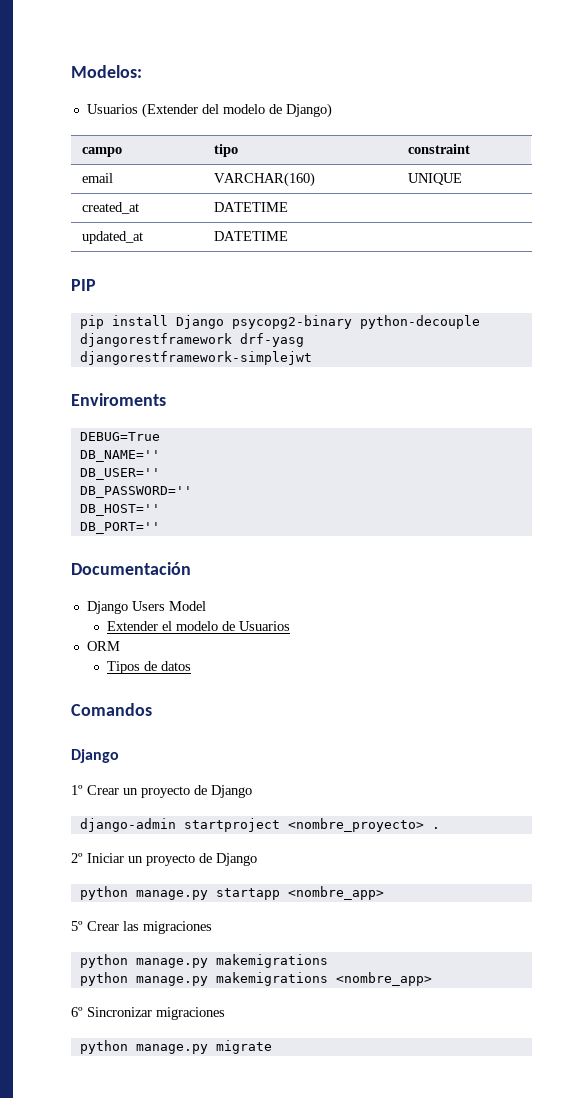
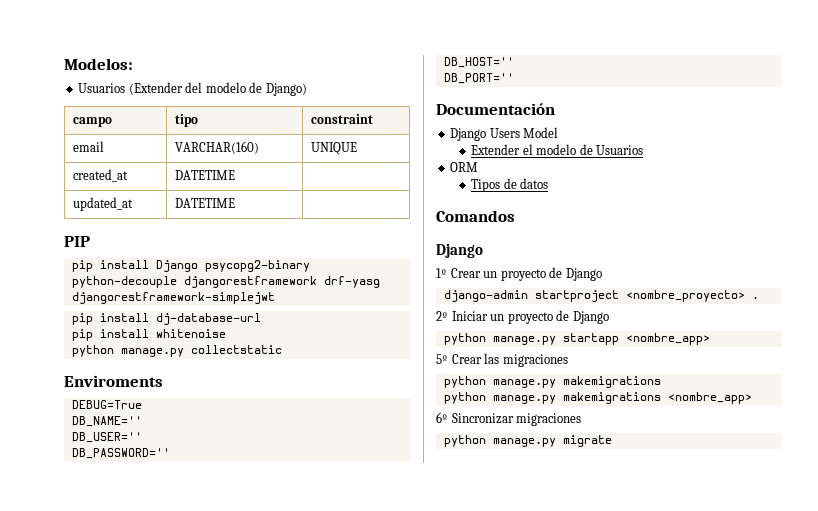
+ pip install dj-database-url
+ pip install whitenoise
+ python manage.py collectstatic

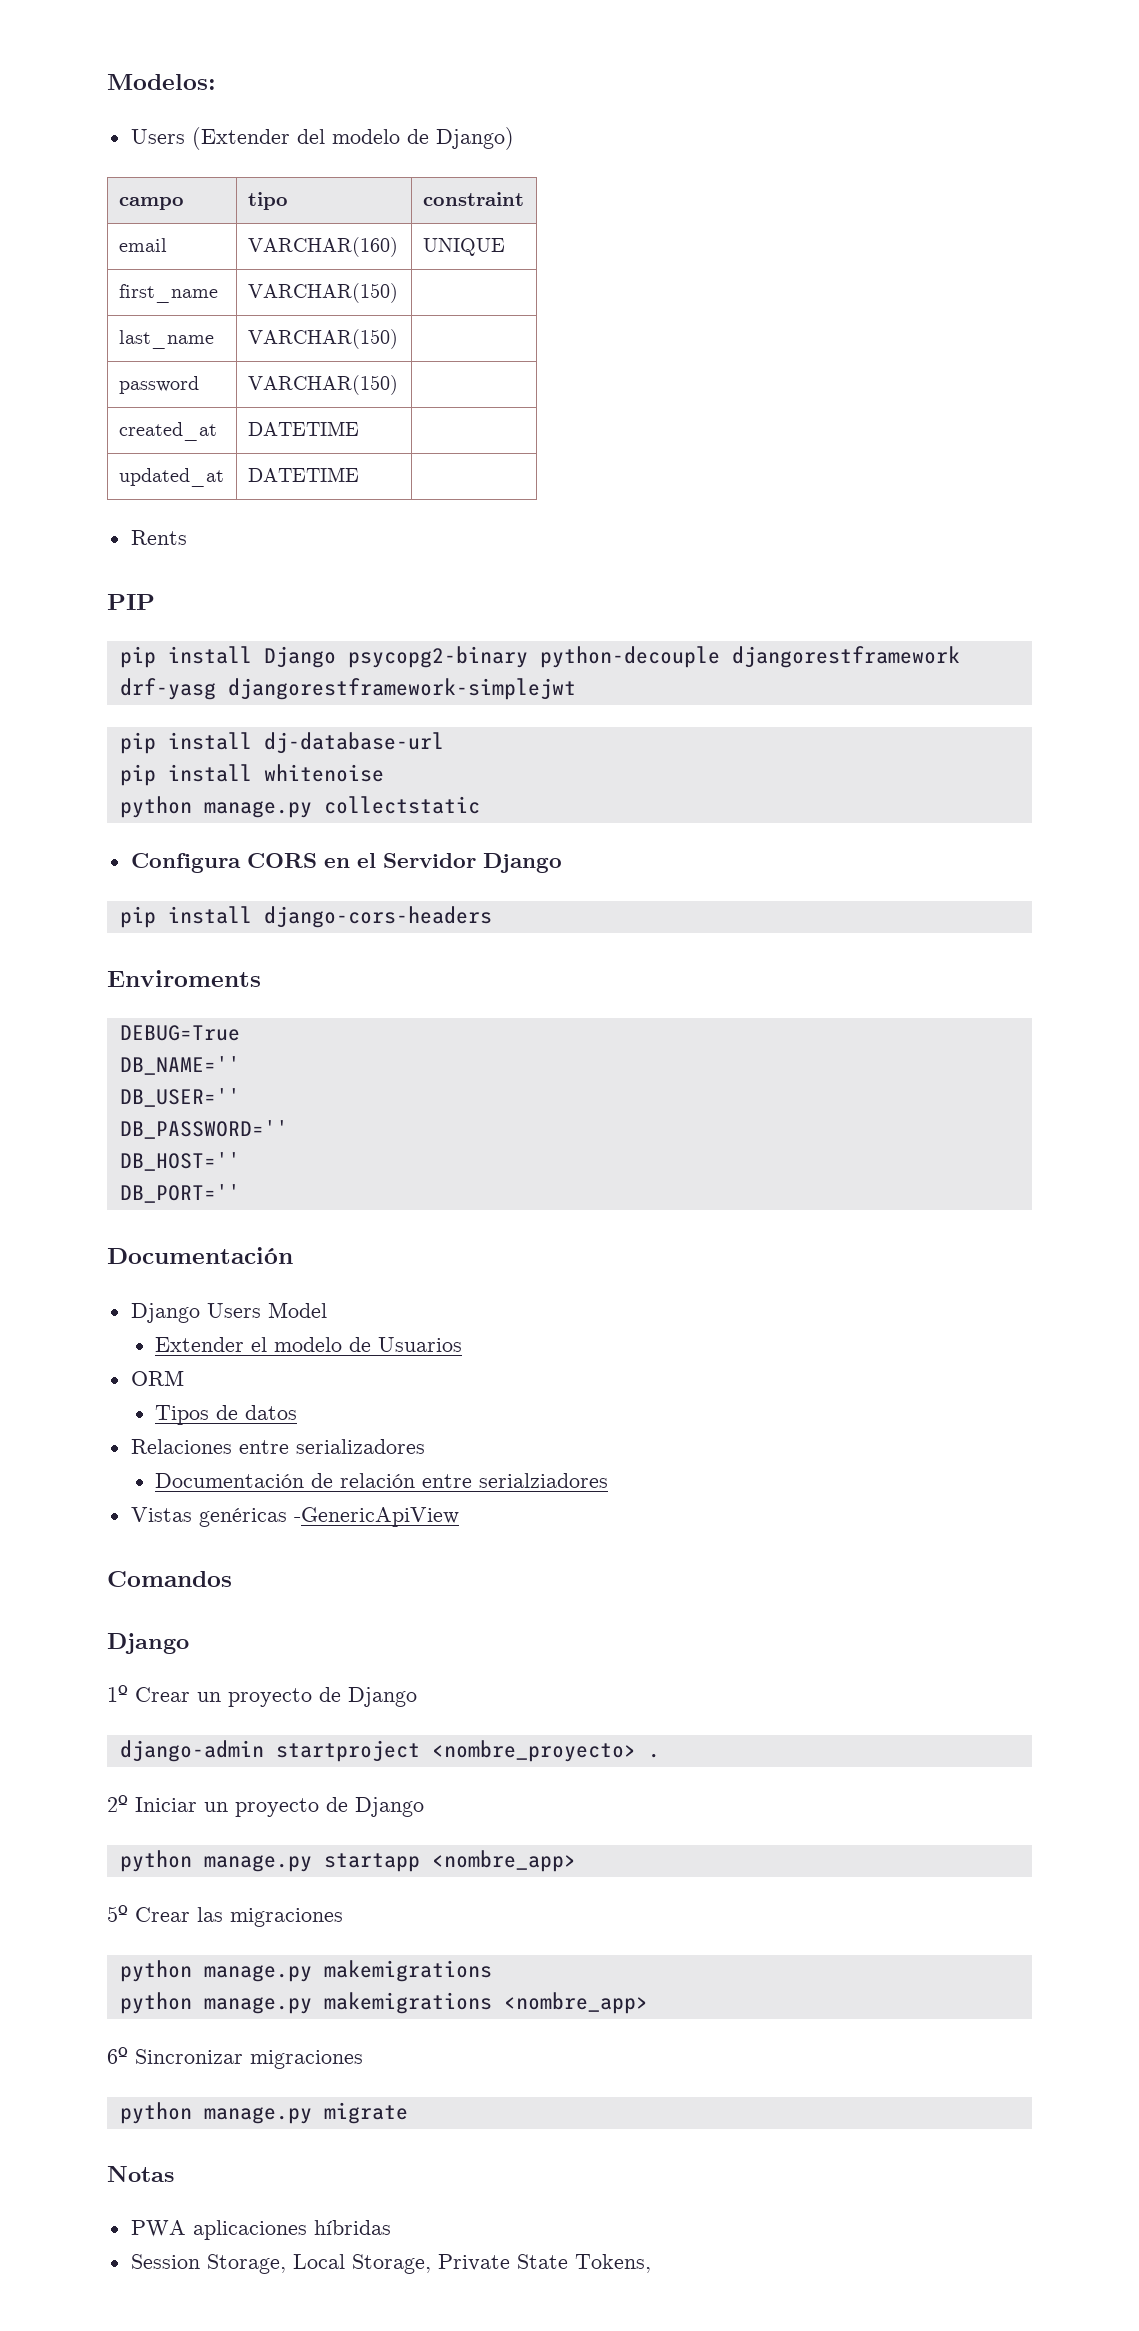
- Usuarios (Extender del modelo de Django)
+ Users (Extender del modelo de Django)
+ first_name | VARCHAR(150) |
+ last_name | VARCHAR(150) |
+ password | VARCHAR(150) |
+ Rents
+ Configura CORS en el Servidor Django
+ pip install django-cors-headers
+ Relaciones entre serializadores
+ Documentación de relación entre serialziadores
+ Vistas genéricas -GenericApiView
+ Notas
+ PWA aplicaciones híbridas
+ Session Storage, Local Storage, Private State Tokens,

